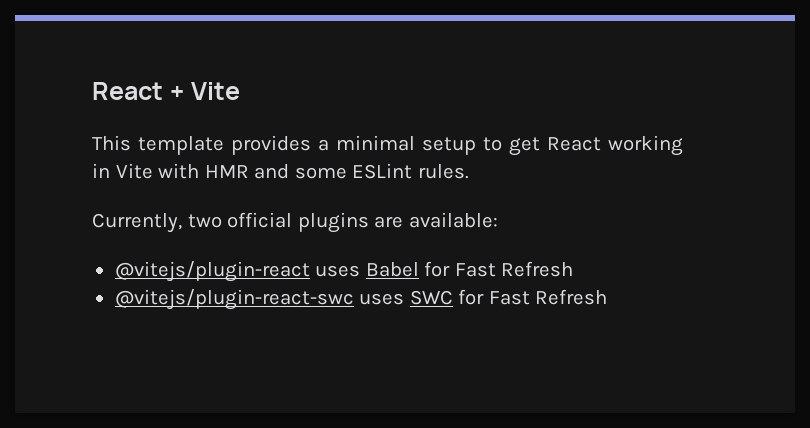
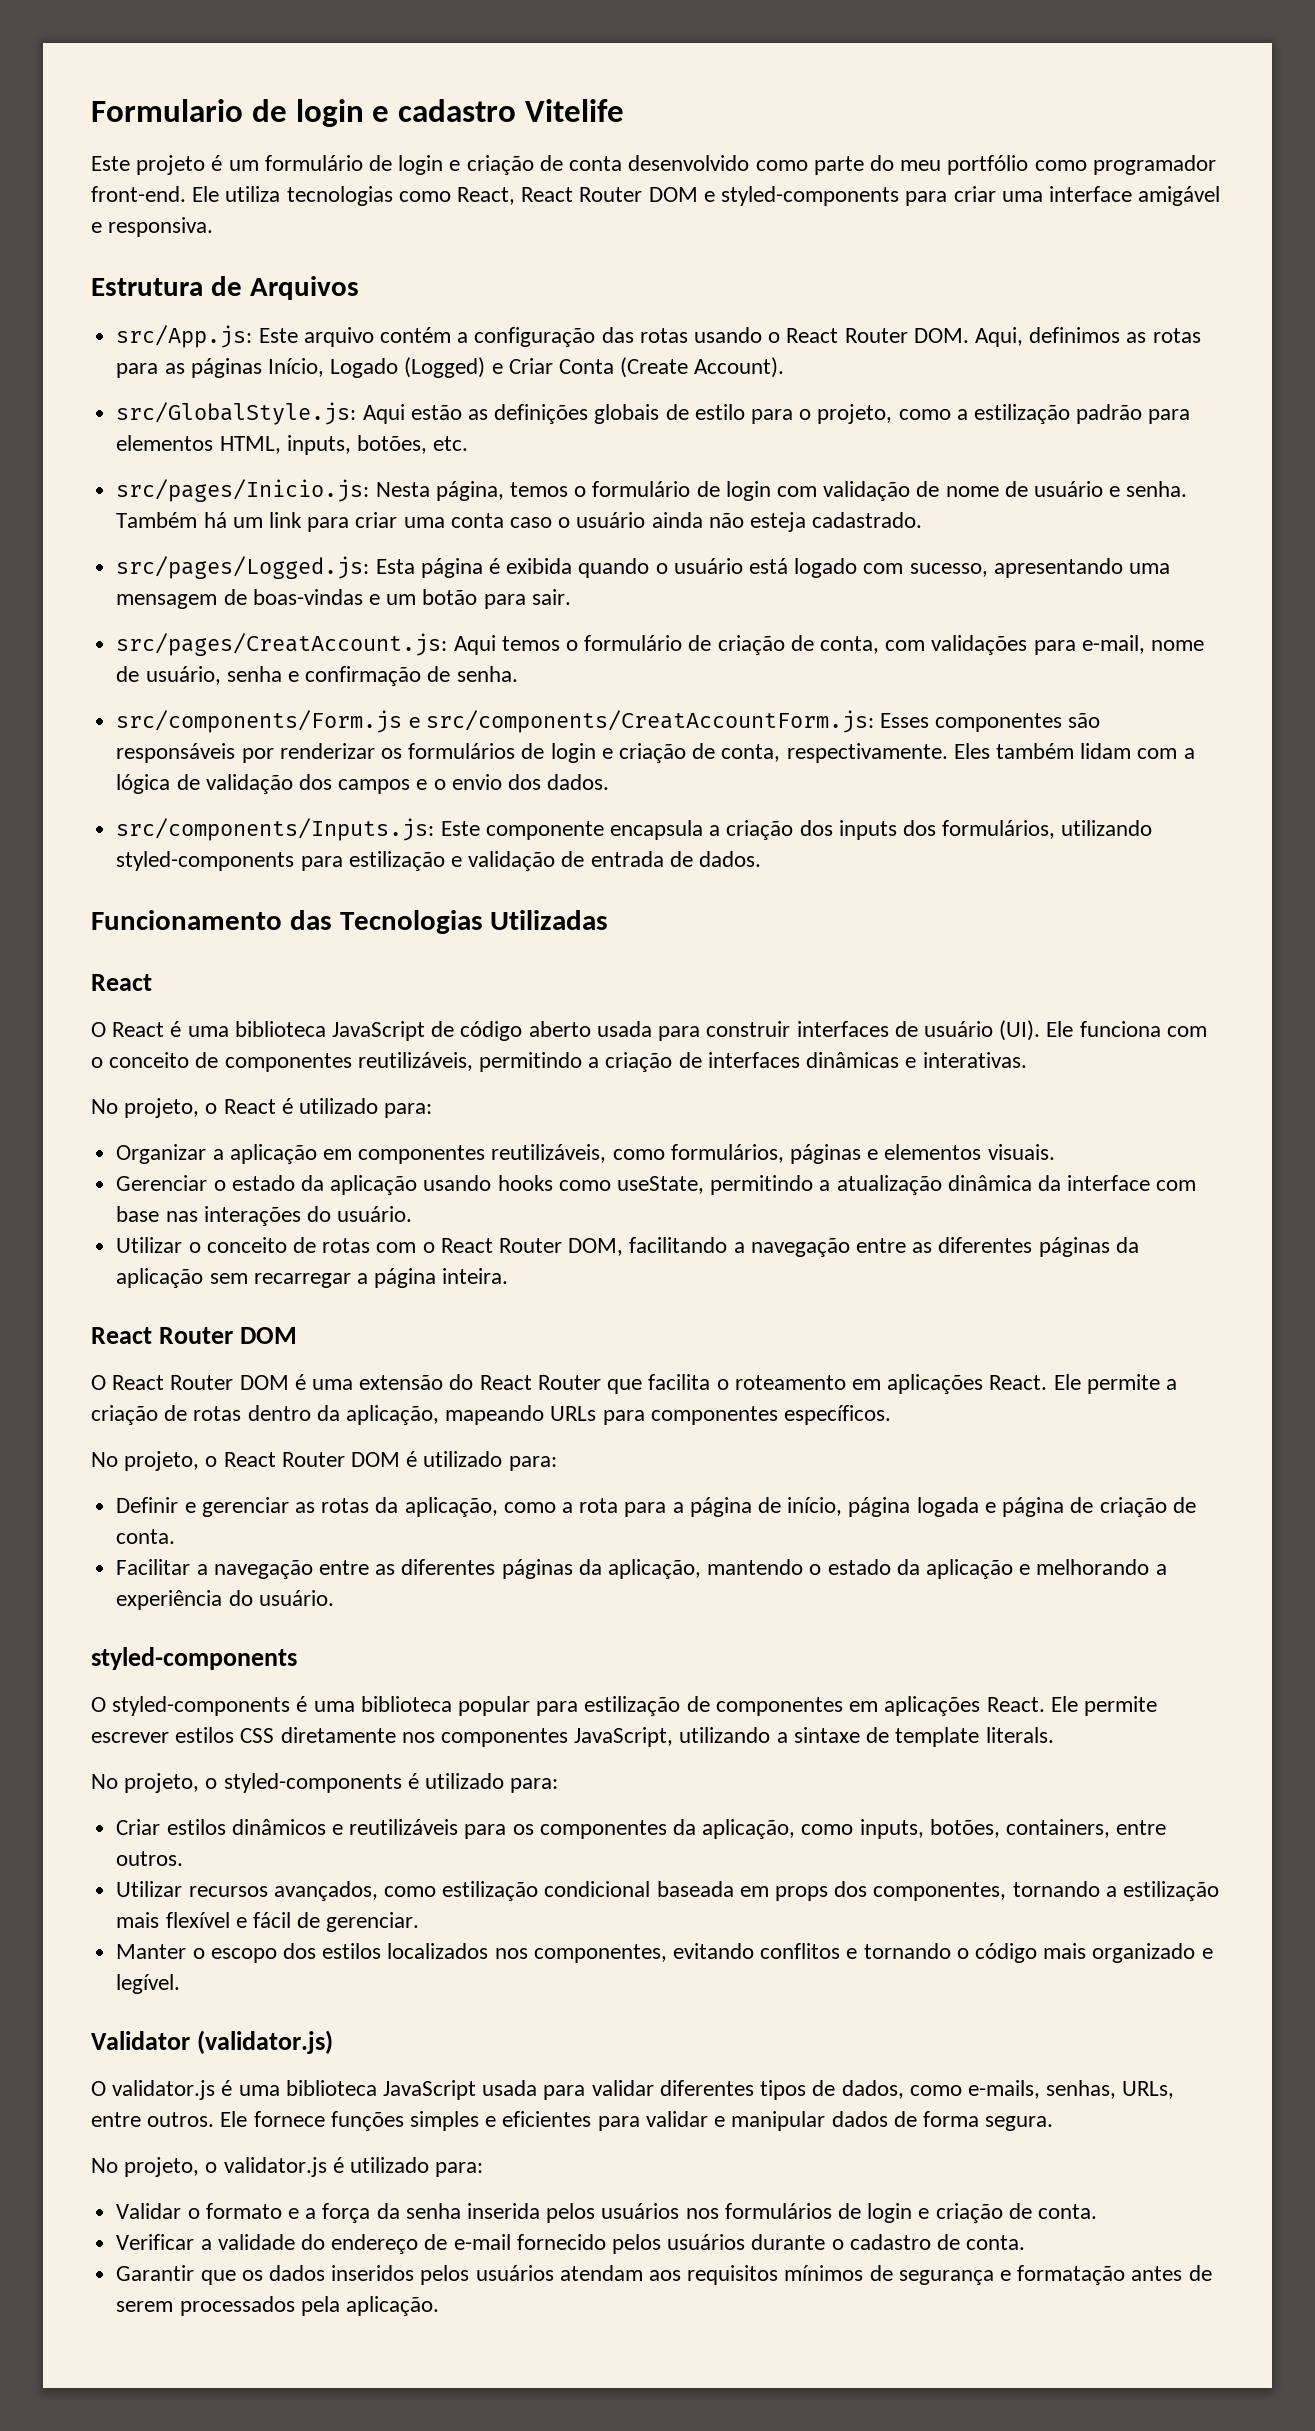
- React + Vite
- This template provides a minimal setup to get React working in Vite with HMR and some ESLint rules.
- Currently, two official plugins are available:
- @vitejs/plugin-react uses Babel for Fast Refresh
- @vitejs/plugin-react-swc uses SWC for Fast Refresh
+ Formulario de login e cadastro Vitelife
+ Este projeto é um formulário de login e criação de conta desenvolvido como parte do meu portfólio como programador front-end. Ele utiliza tecnologias como React, React Router DOM e styled-components para criar uma interface amigável e responsiva.
+ Estrutura de Arquivos
+ src/App.js: Este arquivo contém a configuração das rotas usando o React Router DOM. Aqui, definimos as rotas para as páginas Início, Logado (Logged) e Criar Conta (Create Account).
+ src/GlobalStyle.js: Aqui estão as definições globais de estilo para o projeto, como a estilização padrão para elementos HTML, inputs, botões, etc.
+ src/pages/Inicio.js: Nesta página, temos o formulário de login com validação de nome de usuário e senha. Também há um link para criar uma conta caso o usuário ainda não esteja cadastrado.
+ src/pages/Logged.js: Esta página é exibida quando o usuário está logado com sucesso, apresentando uma mensagem de boas-vindas e um botão para sair.
+ src/pages/CreatAccount.js: Aqui temos o formulário de criação de conta, com validações para e-mail, nome de usuário, senha e confirmação de senha.
+ src/components/Form.js e src/components/CreatAccountForm.js: Esses componentes são responsáveis por renderizar os formulários de login e criação de conta, respectivamente. Eles também lidam com a lógica de validação dos campos e o envio dos dados.
+ src/components/Inputs.js: Este componente encapsula a criação dos inputs dos formulários, utilizando styled-components para estilização e validação de entrada de dados.
+ Funcionamento das Tecnologias Utilizadas
+ React
+ O React é uma biblioteca JavaScript de código aberto usada para construir interfaces de usuário (UI). Ele funciona com o conceito de componentes reutilizáveis, permitindo a criação de interfaces dinâmicas e interativas.
+ No projeto, o React é utilizado para:
+ Organizar a aplicação em componentes reutilizáveis, como formulários, páginas e elementos visuais.
+ Gerenciar o estado da aplicação usando hooks como useState, permitindo a atualização dinâmica da interface com base nas interações do usuário.
+ Utilizar o conceito de rotas com o React Router DOM, facilitando a navegação entre as diferentes páginas da aplicação sem recarregar a página inteira.
+ React Router DOM
+ O React Router DOM é uma extensão do React Router que facilita o roteamento em aplicações React. Ele permite a criação de rotas dentro da aplicação, mapeando URLs para componentes específicos.
+ No projeto, o React Router DOM é utilizado para:
+ Definir e gerenciar as rotas da aplicação, como a rota para a página de início, página logada e página de criação de conta.
+ Facilitar a navegação entre as diferentes páginas da aplicação, mantendo o estado da aplicação e melhorando a experiência do usuário.
+ styled-components
+ O styled-components é uma biblioteca popular para estilização de componentes em aplicações React. Ele permite escrever estilos CSS diretamente nos componentes JavaScript, utilizando a sintaxe de template literals.
+ No projeto, o styled-components é utilizado para:
+ Criar estilos dinâmicos e reutilizáveis para os componentes da aplicação, como inputs, botões, containers, entre outros.
+ Utilizar recursos avançados, como estilização condicional baseada em props dos componentes, tornando a estilização mais flexível e fácil de gerenciar.
+ Manter o escopo dos estilos localizados nos componentes, evitando conflitos e tornando o código mais organizado e legível.
+ Validator (validator.js)
+ O validator.js é uma biblioteca JavaScript usada para validar diferentes tipos de dados, como e-mails, senhas, URLs, entre outros. Ele fornece funções simples e eficientes para validar e manipular dados de forma segura.
+ No projeto, o validator.js é utilizado para:
+ Validar o formato e a força da senha inserida pelos usuários nos formulários de login e criação de conta.
+ Verificar a validade do endereço de e-mail fornecido pelos usuários durante o cadastro de conta.
+ Garantir que os dados inseridos pelos usuários atendam aos requisitos mínimos de segurança e formatação antes de serem processados pela aplicação.

